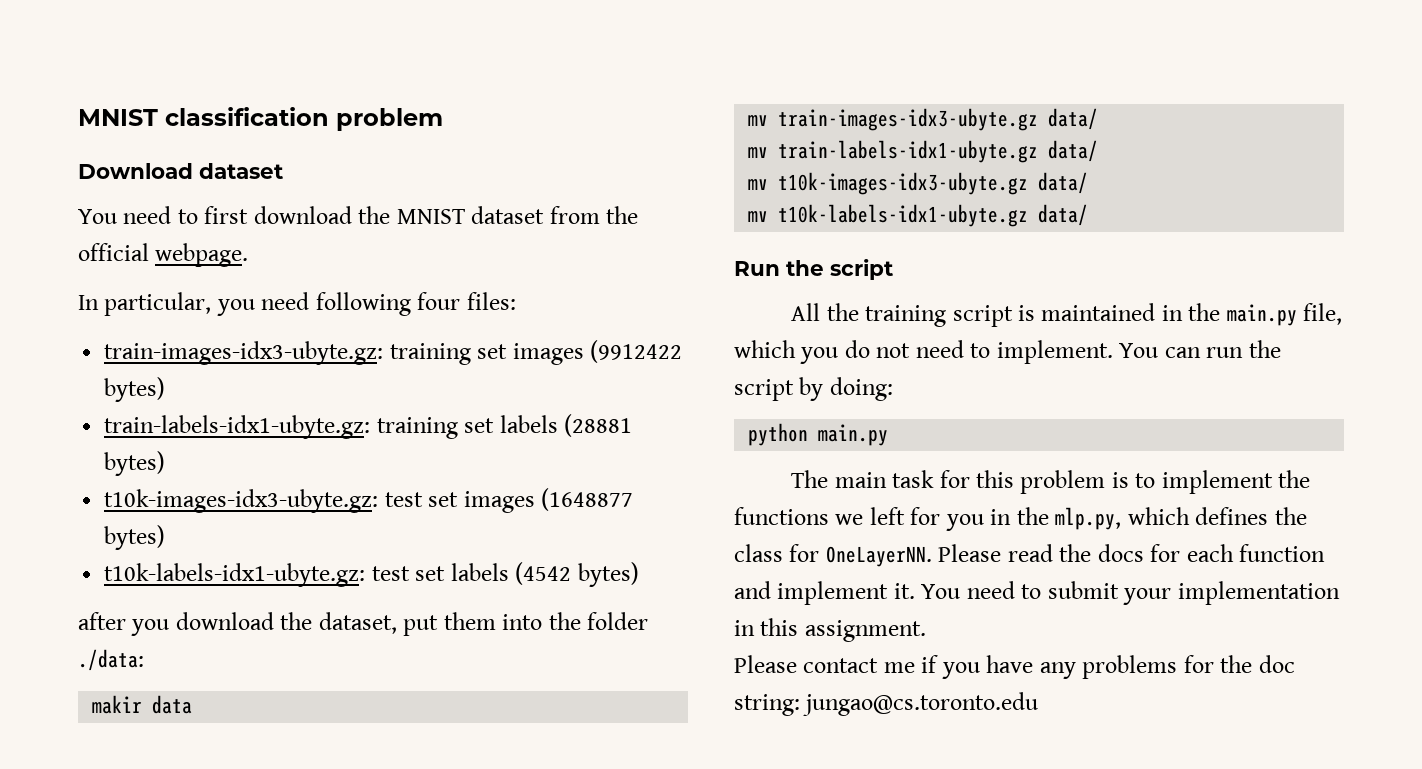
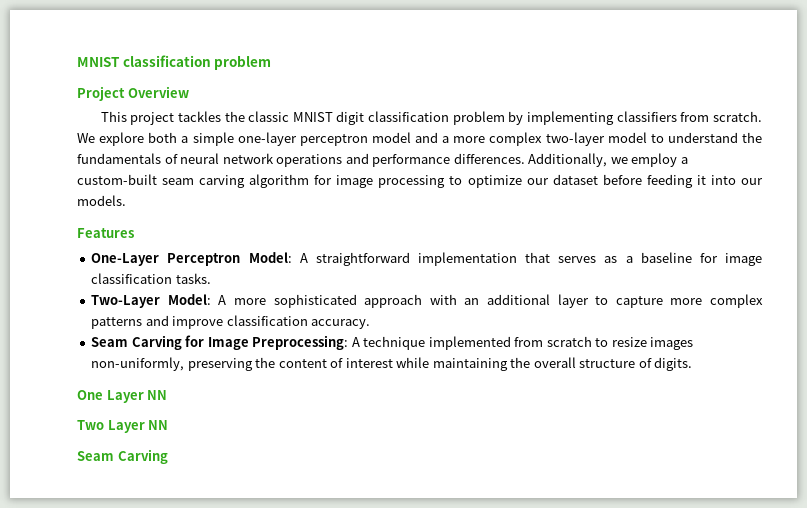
- Download dataset
- You need to first download the MNIST dataset from the official webpage.
- In particular, you need following four files:
- train-images-idx3-ubyte.gz: training set images (9912422 bytes)
- train-labels-idx1-ubyte.gz: training set labels (28881 bytes)
- t10k-images-idx3-ubyte.gz: test set images (1648877 bytes)
- t10k-labels-idx1-ubyte.gz: test set labels (4542 bytes)
- after you download the dataset, put them into the folder ./data:
- makir data
- mv train-images-idx3-ubyte.gz data/
- mv train-labels-idx1-ubyte.gz data/
- mv t10k-images-idx3-ubyte.gz data/
- mv t10k-labels-idx1-ubyte.gz data/
- Run the script
- All the training script is maintained in the main.py file, which you do not need to implement. You can run the script by doing:
- python main.py
- The main task for this problem is to implement the functions we left for you in the mlp.py, which defines the class for OneLayerNN. Please read the docs for each function and implement it. You need to submit your implementation in this assignment.
- Please contact me if you have any problems for the doc string: jungao@cs.toronto.edu
+ Project Overview
+ This project tackles the classic MNIST digit classification problem by implementing classifiers from scratch. We explore both a simple one-layer perceptron model and a more complex two-layer model to understand the fundamentals of neural network operations and performance differences. Additionally, we employ a custom-built seam carving algorithm for image processing to optimize our dataset before feeding it into our models.
+ Features
+ One-Layer Perceptron Model: A straightforward implementation that serves as a baseline for image classification tasks.
+ Two-Layer Model: A more sophisticated approach with an additional layer to capture more complex patterns and improve classification accuracy.
+ Seam Carving for Image Preprocessing: A technique implemented from scratch to resize images non-uniformly, preserving the content of interest while maintaining the overall structure of digits.
+ One Layer NN
+ Two Layer NN
+ Seam Carving

